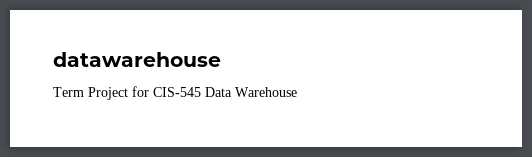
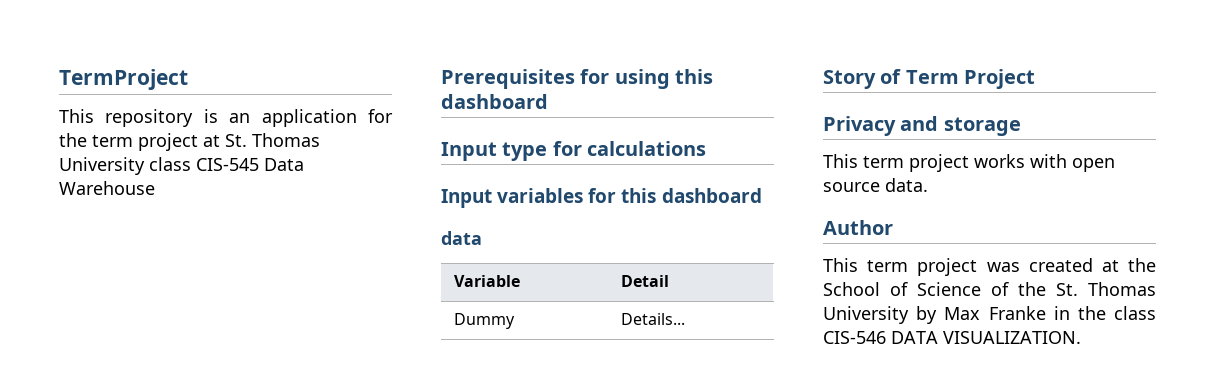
- datawarehouse
- Term Project for CIS-545 Data Warehouse
+ TermProject
+ This repository is an application for the term project at St. Thomas University class CIS-545 Data Warehouse
+ Prerequisites for using this dashboard
+ Input type for calculations
+ Input variables for this dashboard
+ data
+ Variable | Detail
+ Dummy | Details...
+ Story of Term Project
+ Privacy and storage
+ This term project works with open source data.
+ Author
+ This term project was created at the School of Science of the St. Thomas University by Max Franke in the class CIS-546 DATA VISUALIZATION.

